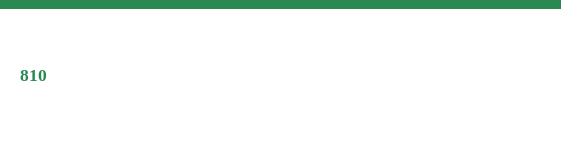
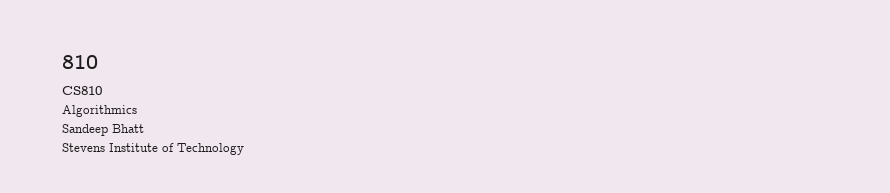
+ CS810
+ Algorithmics
+ Sandeep Bhatt
+ Stevens Institute of Technology

